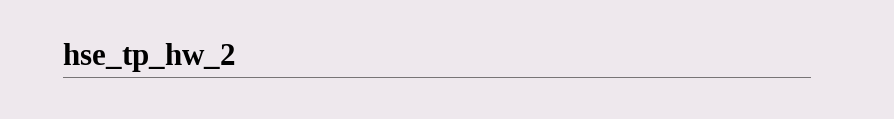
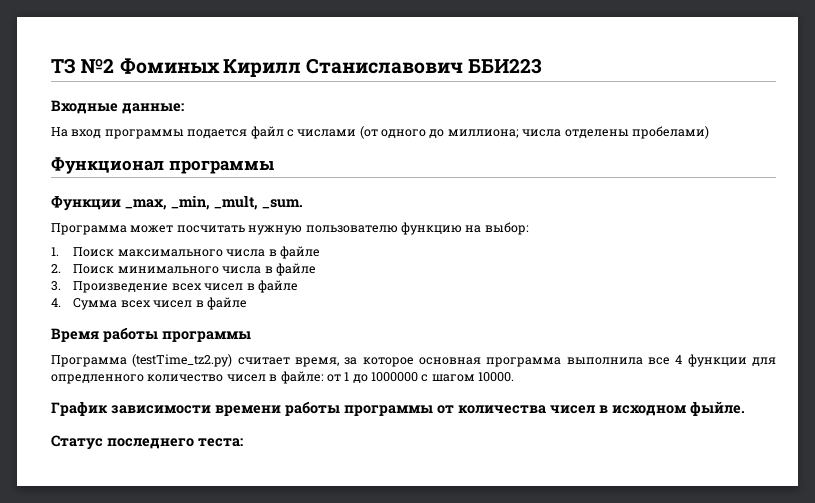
- hse_tp_hw_2
+ ТЗ №2 Фоминых Кирилл Станиславович ББИ223
+ Входные данные:
+ На вход программы подается файл с числами (от одного до миллиона; числа отделены пробелами)
+ Функционал программы
+ Функции _max, _min, _mult, _sum.
+ Программа может посчитать нужную пользователю функцию на выбор:
+ 1. Поиск максимального числа в файле
+ 2. Поиск минимального числа в файле
+ 3. Произведение всех чисел в файле
+ 4. Сумма всех чисел в файле
+ Время работы программы
+ Программа (testTime_tz2.py) считает время, за которое основная программа выполнила все 4 функции для опредленного количество чисел в файле: от 1 до 1000000 с шагом 10000.
+ График зависимости времени работы программы от количества чисел в исходном фыйле.
+ Cтатус последнего теста:

